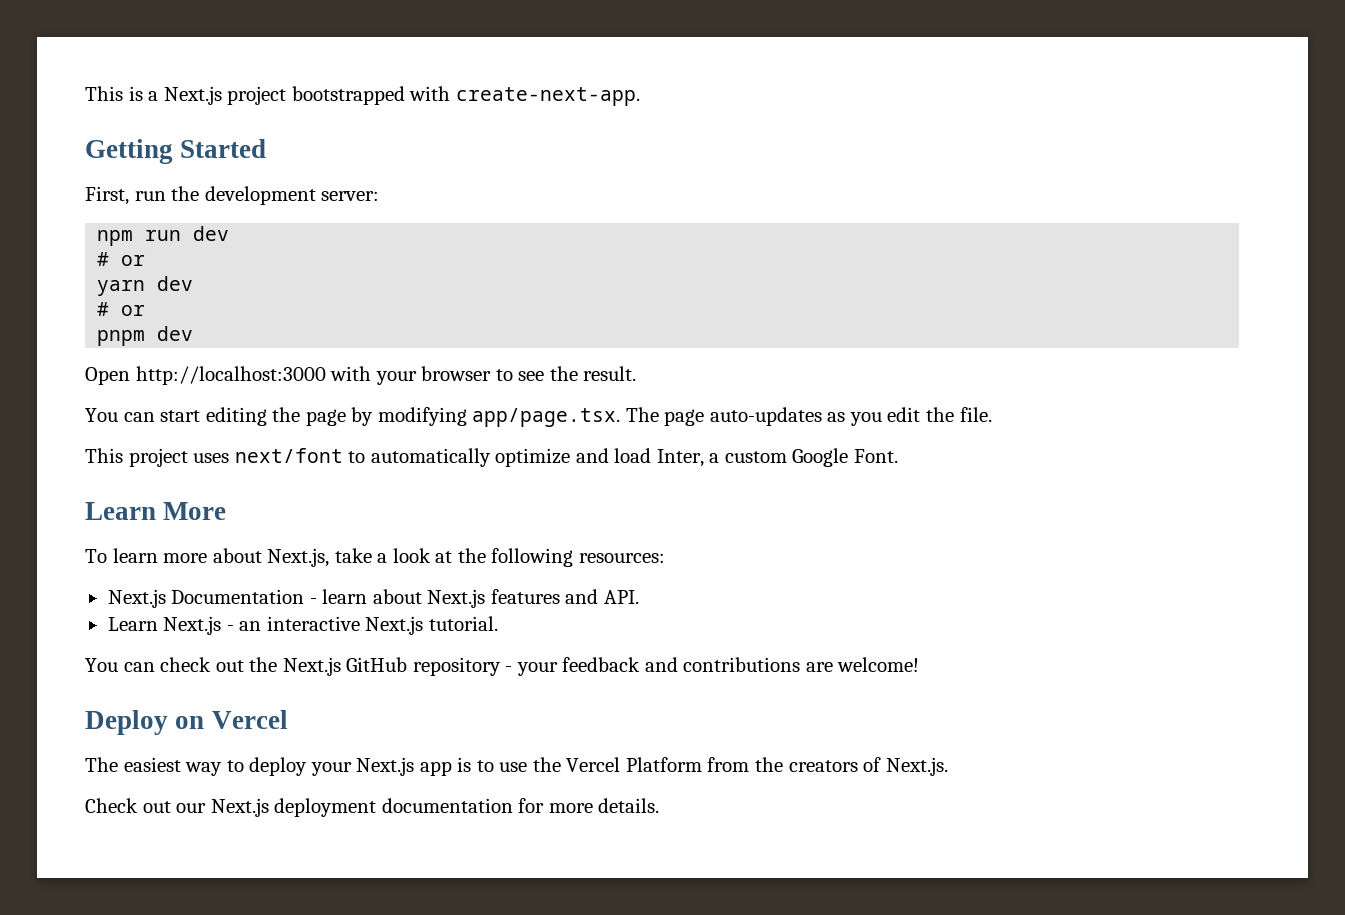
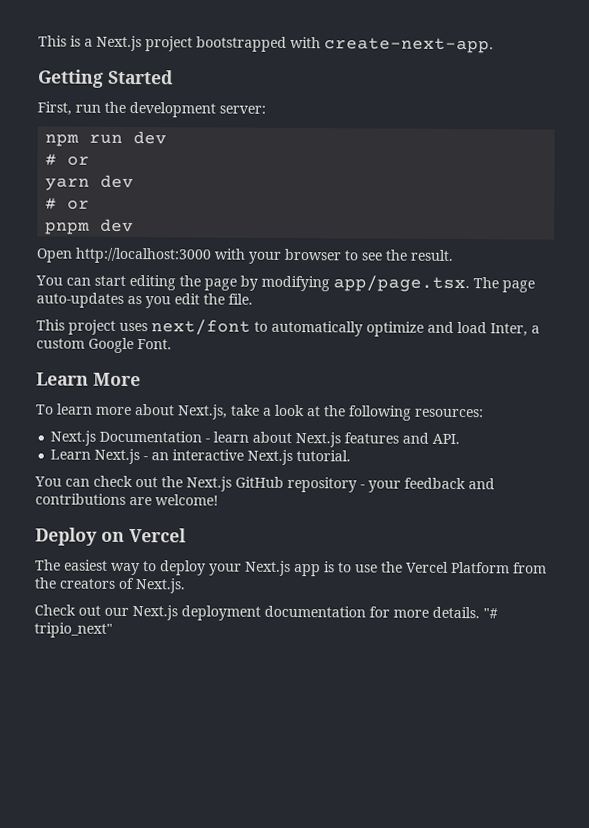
+ "# tripio_next"

